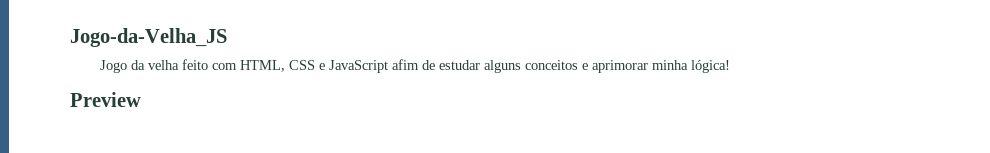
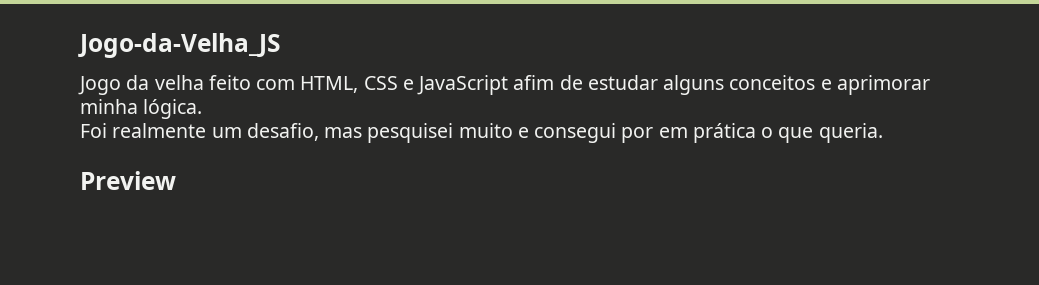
- Jogo da velha feito com HTML, CSS e JavaScript afim de estudar alguns conceitos e aprimorar minha lógica!
+ Jogo da velha feito com HTML, CSS e JavaScript afim de estudar alguns conceitos e aprimorar minha lógica.
+ Foi realmente um desafio, mas pesquisei muito e consegui por em prática o que queria.

